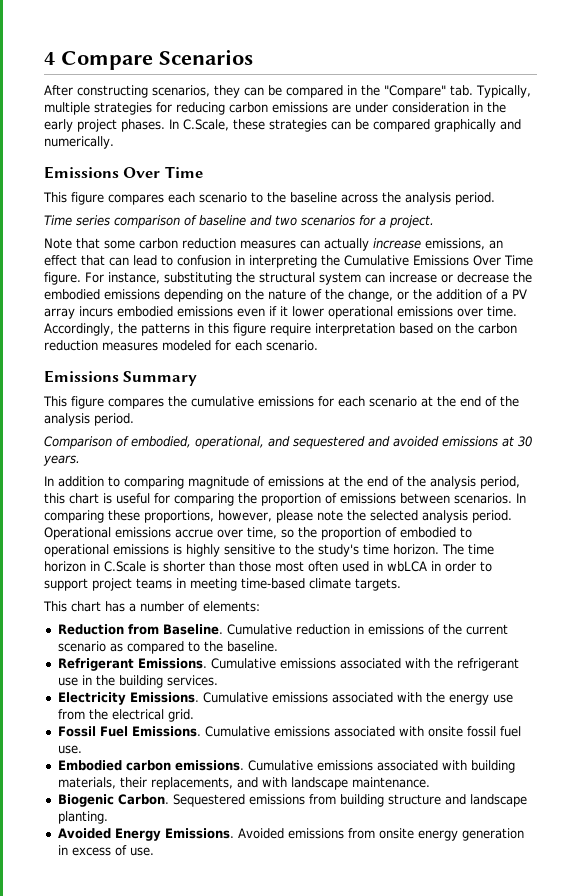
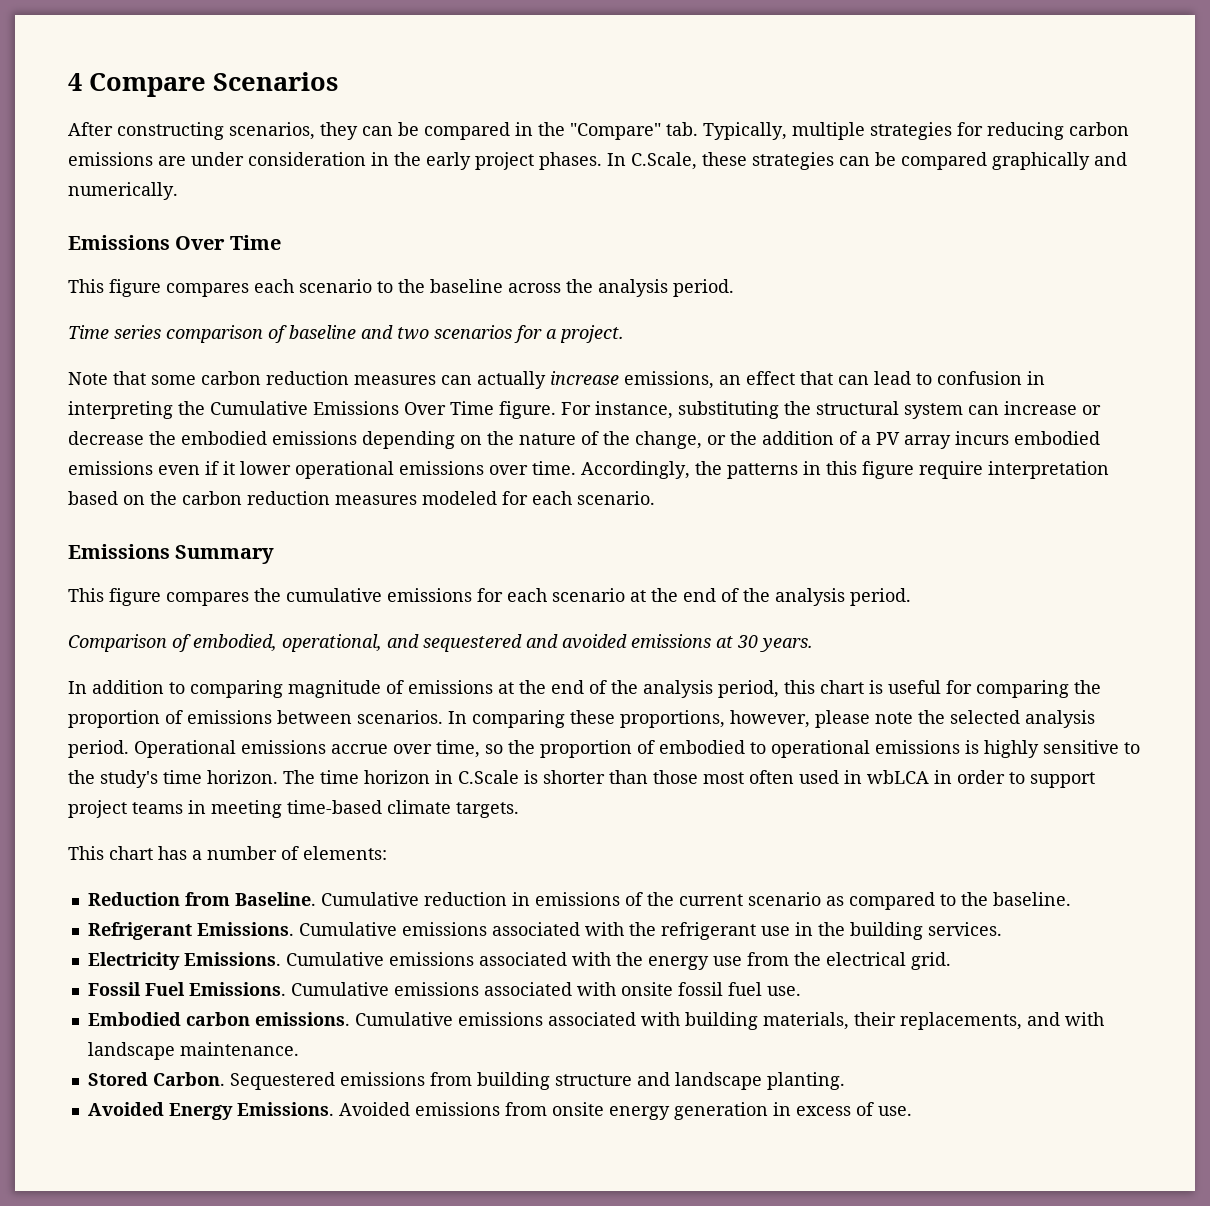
- Biogenic Carbon.
+ Stored Carbon.

